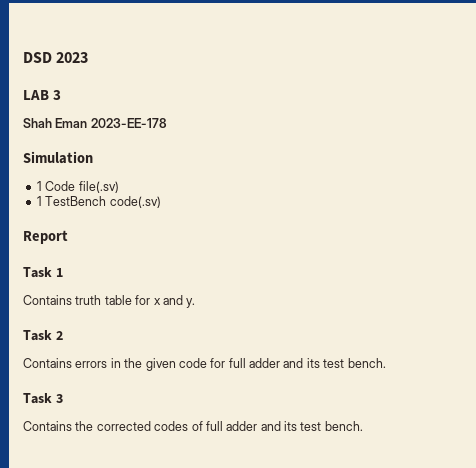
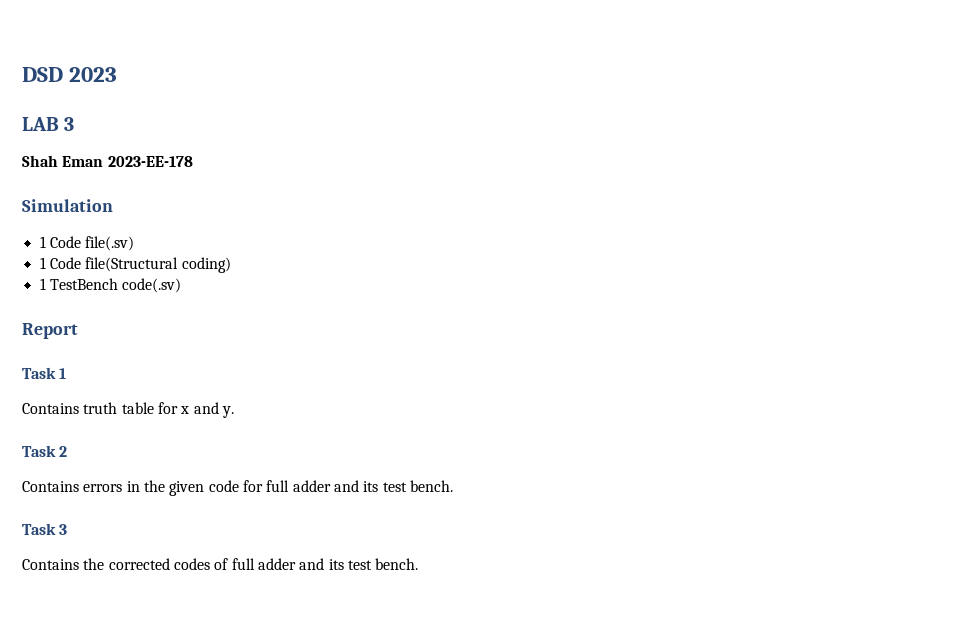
+ 1 Code file(Structural coding)

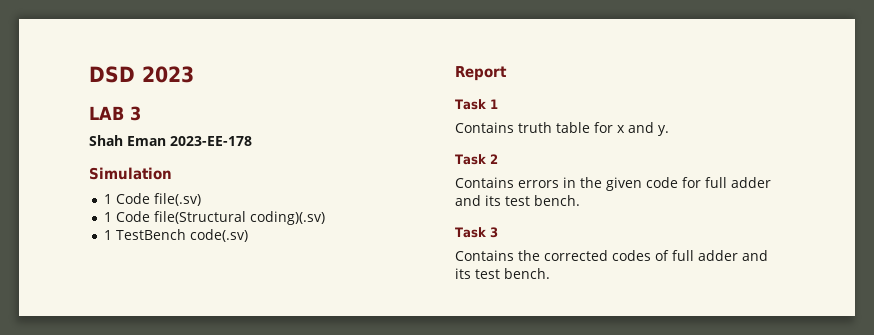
- 1 Code file(Structural coding)
+ 1 Code file(Structural coding)(.sv)

